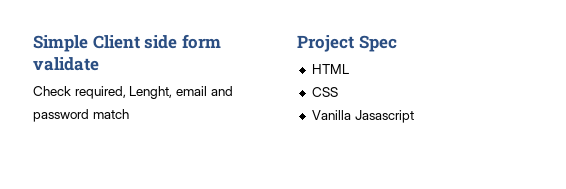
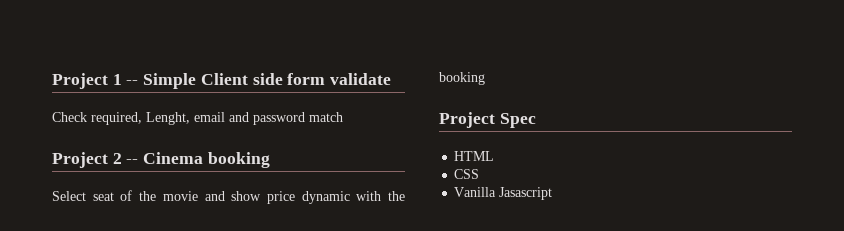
- Simple Client side form validate
+ Project 1 -- Simple Client side form validate
+ Project 2 -- Cinema booking
+ Select seat of the movie and show price dynamic with the booking

